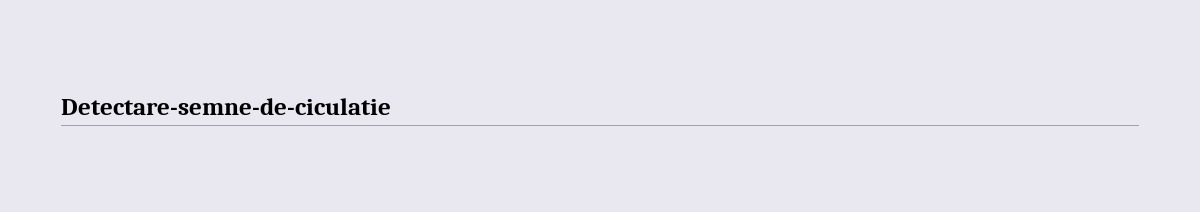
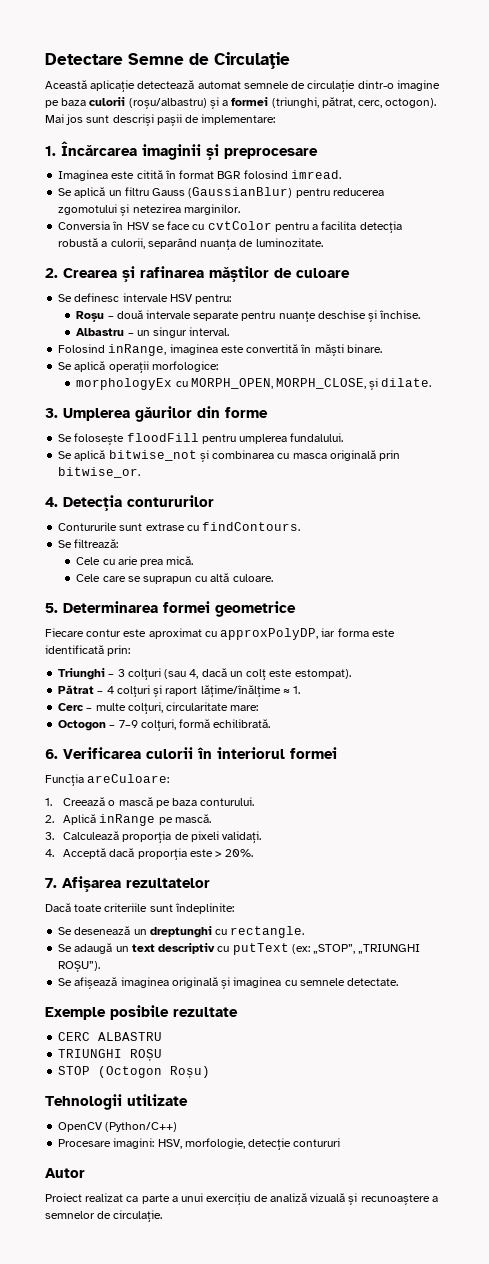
- Detectare-semne-de-ciculatie
+ Detectare Semne de Circulație
+ Această aplicație detectează automat semnele de circulație dintr-o imagine pe baza culorii (roșu/albastru) și a formei (triunghi, pătrat, cerc, octogon). Mai jos sunt descriși pașii de implementare:
+ 1. Încărcarea imaginii și preprocesare
+ Imaginea este citită în format BGR folosind imread.
+ Se aplică un filtru Gauss (GaussianBlur) pentru reducerea zgomotului și netezirea marginilor.
+ Conversia în HSV se face cu cvtColor pentru a facilita detecția robustă a culorii, separând nuanța de luminozitate.
+ 2. Crearea și rafinarea măștilor de culoare
+ Se definesc intervale HSV pentru:
+ Roșu – două intervale separate pentru nuanțe deschise și închise.
+ Albastru – un singur interval.
+ Folosind inRange, imaginea este convertită în măști binare.
+ Se aplică operații morfologice:
+ morphologyEx cu MORPH_OPEN, MORPH_CLOSE, și dilate.
+ 3. Umplerea găurilor din forme
+ Se folosește floodFill pentru umplerea fundalului.
+ Se aplică bitwise_not și combinarea cu masca originală prin bitwise_or.
+ 4. Detecția contururilor
+ Contururile sunt extrase cu findContours.
+ Se filtrează:
+ Cele cu arie prea mică.
+ Cele care se suprapun cu altă culoare.
+ 5. Determinarea formei geometrice
+ Fiecare contur este aproximat cu approxPolyDP, iar forma este identificată prin:
+ Triunghi – 3 colțuri (sau 4, dacă un colț este estompat).
+ Pătrat – 4 colțuri și raport lățime/înălțime ≈ 1.
+ Cerc – multe colțuri, circularitate mare:
+ Octogon – 7–9 colțuri, formă echilibrată.
+ 6. Verificarea culorii în interiorul formei
+ Funcția areCuloare:
+ 1. Creează o mască pe baza conturului.
+ 2. Aplică inRange pe mască.
+ 3. Calculează proporția de pixeli validați.
+ 4. Acceptă dacă proporția este > 20%.
+ 7. Afișarea rezultatelor
+ Dacă toate criteriile sunt îndeplinite:
+ Se desenează un dreptunghi cu rectangle.
+ Se adaugă un text descriptiv cu putText (ex: „STOP”, „TRIUNGHI ROȘU”).
+ Se afișează imaginea originală și imaginea cu semnele detectate.
+ Exemple posibile rezultate
+ CERC ALBASTRU
+ TRIUNGHI ROȘU
+ STOP (Octogon Roșu)
+ Tehnologii utilizate
+ OpenCV (Python/C++)
+ Procesare imagini: HSV, morfologie, detecție contururi
+ Autor
+ Proiect realizat ca parte a unui exercițiu de analiză vizuală și recunoaștere a semnelor de circulație.

